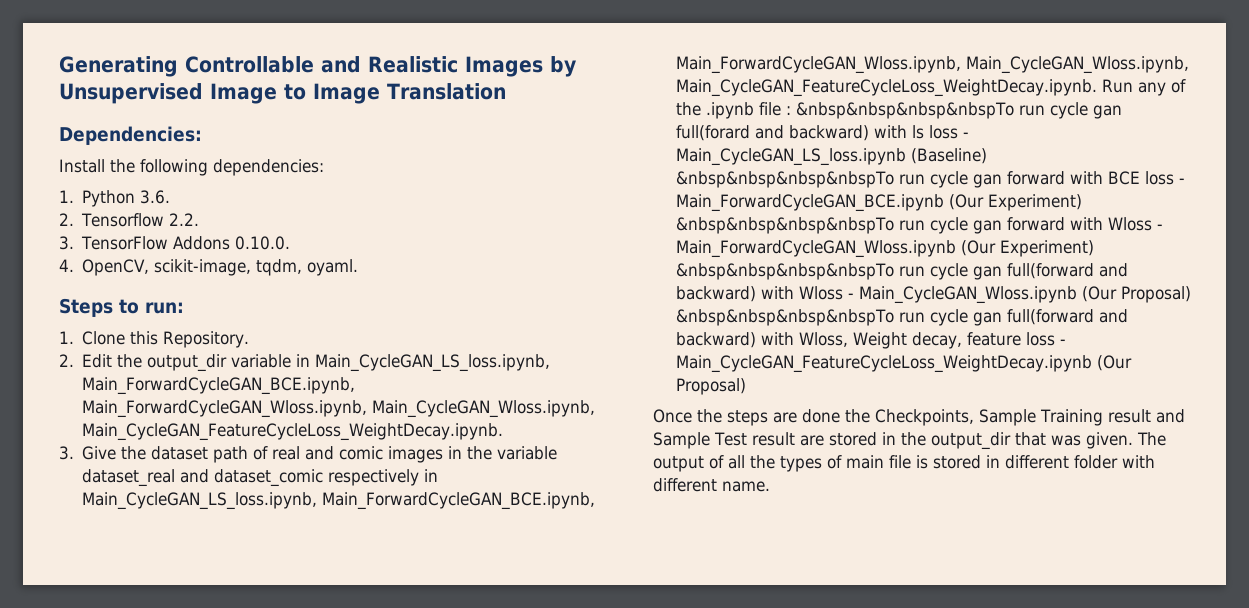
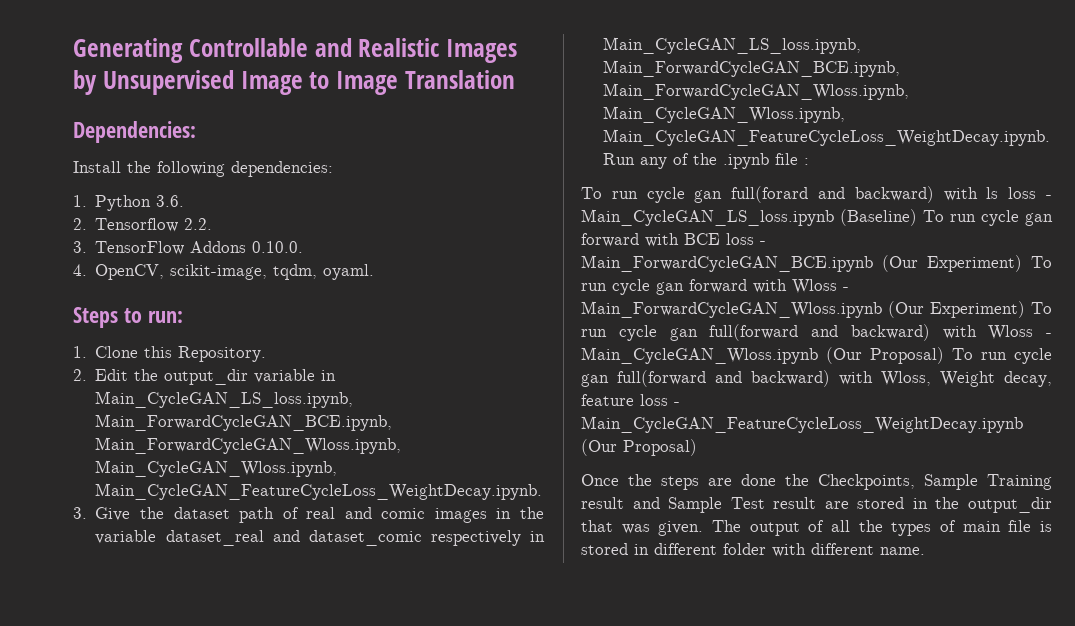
- 3. Give the dataset path of real and comic images in the variable dataset_real and dataset_comic respectively in Main_CycleGAN_LS_loss.ipynb, Main_ForwardCycleGAN_BCE.ipynb, Main_ForwardCycleGAN_Wloss.ipynb, Main_CycleGAN_Wloss.ipynb, Main_CycleGAN_FeatureCycleLoss_WeightDecay.ipynb. Run any of the .ipynb file : &nbsp&nbsp&nbsp&nbspTo run cycle gan full(forard and backward) with ls loss - Main_CycleGAN_LS_loss.ipynb (Baseline) &nbsp&nbsp&nbsp&nbspTo run cycle gan forward with BCE loss - Main_ForwardCycleGAN_BCE.ipynb (Our Experiment) &nbsp&nbsp&nbsp&nbspTo run cycle gan forward with Wloss - Main_ForwardCycleGAN_Wloss.ipynb (Our Experiment) &nbsp&nbsp&nbsp&nbspTo run cycle gan full(forward and backward) with Wloss - Main_CycleGAN_Wloss.ipynb (Our Proposal) &nbsp&nbsp&nbsp&nbspTo run cycle gan full(forward and backward) with Wloss, Weight decay, feature loss - Main_CycleGAN_FeatureCycleLoss_WeightDecay.ipynb (Our Proposal)
+ 3. Give the dataset path of real and comic images in the variable dataset_real and dataset_comic respectively in Main_CycleGAN_LS_loss.ipynb, Main_ForwardCycleGAN_BCE.ipynb, Main_ForwardCycleGAN_Wloss.ipynb, Main_CycleGAN_Wloss.ipynb, Main_CycleGAN_FeatureCycleLoss_WeightDecay.ipynb. Run any of the .ipynb file :
+ To run cycle gan full(forard and backward) with ls loss - Main_CycleGAN_LS_loss.ipynb (Baseline) To run cycle gan forward with BCE loss - Main_ForwardCycleGAN_BCE.ipynb (Our Experiment) To run cycle gan forward with Wloss - Main_ForwardCycleGAN_Wloss.ipynb (Our Experiment) To run cycle gan full(forward and backward) with Wloss - Main_CycleGAN_Wloss.ipynb (Our Proposal) To run cycle gan full(forward and backward) with Wloss, Weight decay, feature loss - Main_CycleGAN_FeatureCycleLoss_WeightDecay.ipynb (Our Proposal)

